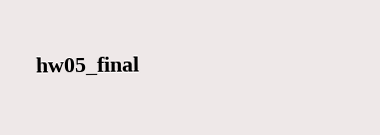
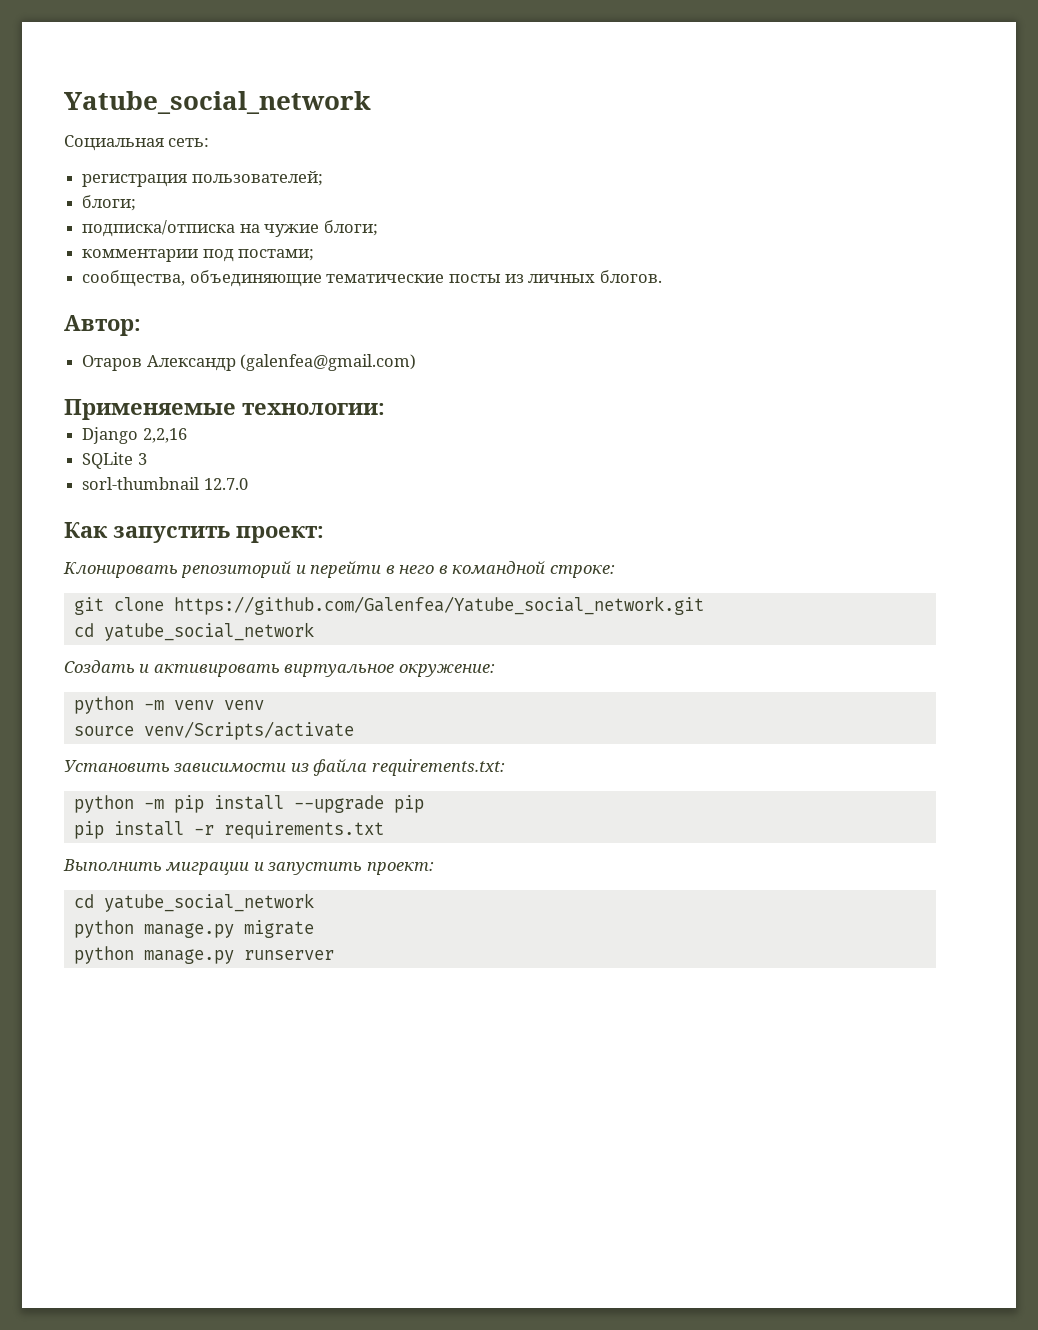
- hw05_final
+ Yatube_social_network
+ Социальная сеть:
+ регистрация пользователей;
+ блоги;
+ подписка/отписка на чужие блоги;
+ комментарии под постами;
+ сообщества, объединяющие тематические посты из личных блогов.
+ Автор:
+ Отаров Александр (galenfea@gmail.com)
+ Применяемые технологии:
+ Django 2,2,16
+ SQLite 3
+ sorl-thumbnail 12.7.0
+ Как запустить проект:
+ Клонировать репозиторий и перейти в него в командной строке:
+ git clone https://github.com/Galenfea/Yatube_social_network.git
+ cd yatube_social_network
+ Cоздать и активировать виртуальное окружение:
+ python -m venv venv
+ source venv/Scripts/activate
+ Установить зависимости из файла requirements.txt:
+ python -m pip install --upgrade pip
+ pip install -r requirements.txt
+ Выполнить миграции и запустить проект:
+ cd yatube_social_network
+ python manage.py migrate
+ python manage.py runserver

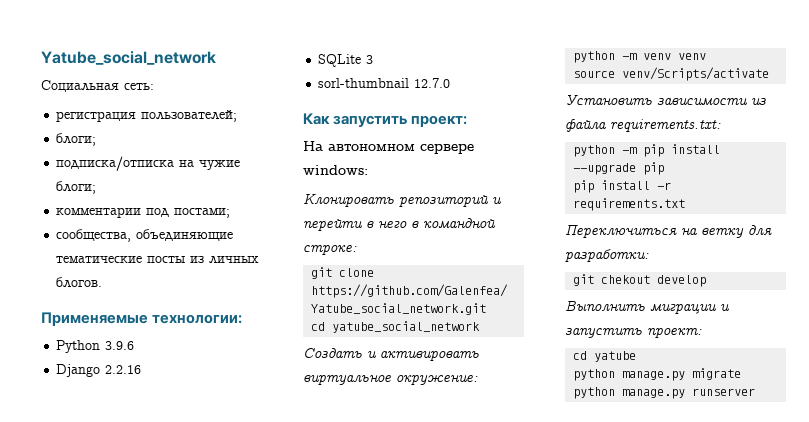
- Автор:
- Отаров Александр (galenfea@gmail.com)
+ Python 3.9.6
- Django 2,2,16
+ Django 2.2.16
+ На автономном сервере windows:
+ Переключиться на ветку для разработки:
+ git chekout develop
  Выполнить миграции и запустить проект:
- cd yatube_social_network
+ cd yatube

